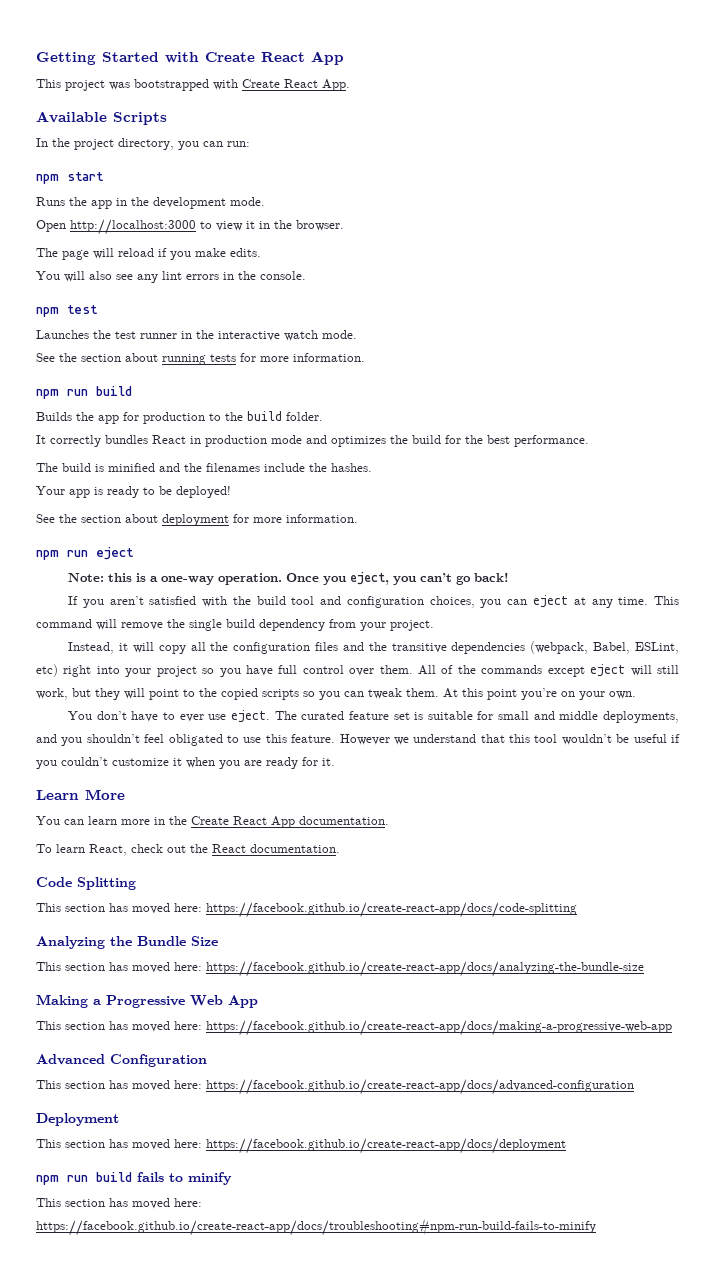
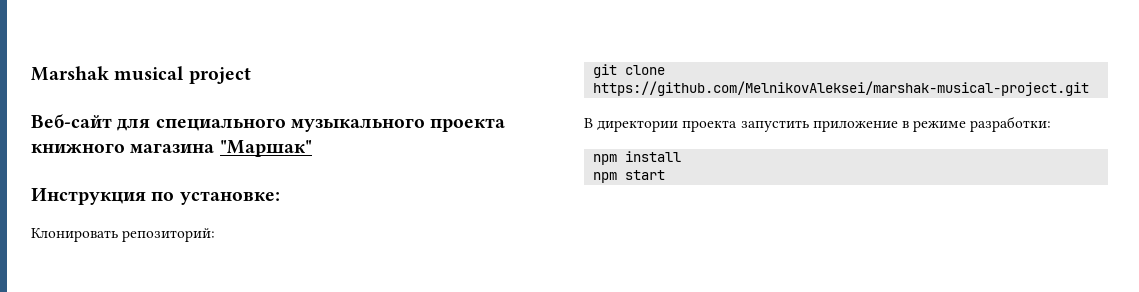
- Getting Started with Create React App
- This project was bootstrapped with Create React App.
- Available Scripts
- In the project directory, you can run:
+ Marshak musical project
+ Веб-сайт для специального музыкального проекта книжного магазина "Маршак"
+ Инструкция по установке:
+ Клонировать репозиторий:
+ git clone https://github.com/MelnikovAleksei/marshak-musical-project.git
+ В директории проекта запустить приложение в режиме разработки:
+ npm install
  npm start
- Runs the app in the development mode.
- Open http://localhost:3000 to view it in the browser.
- The page will reload if you make edits.
- You will also see any lint errors in the console.
- npm test
- Launches the test runner in the interactive watch mode.
- See the section about running tests for more information.
- npm run build
- Builds the app for production to the build folder.
- It correctly bundles React in production mode and optimizes the build for the best performance.
- The build is minified and the filenames include the hashes.
- Your app is ready to be deployed!
- See the section about deployment for more information.
- npm run eject
- Note: this is a one-way operation. Once you eject, you can’t go back!
- If you aren’t satisfied with the build tool and configuration choices, you can eject at any time. This command will remove the single build dependency from your project.
- Instead, it will copy all the configuration files and the transitive dependencies (webpack, Babel, ESLint, etc) right into your project so you have full control over them. All of the commands except eject will still work, but they will point to the copied scripts so you can tweak them. At this point you’re on your own.
- You don’t have to ever use eject. The curated feature set is suitable for small and middle deployments, and you shouldn’t feel obligated to use this feature. However we understand that this tool wouldn’t be useful if you couldn’t customize it when you are ready for it.
- Learn More
- You can learn more in the Create React App documentation.
- To learn React, check out the React documentation.
- Code Splitting
- This section has moved here: https://facebook.github.io/create-react-app/docs/code-splitting
- Analyzing the Bundle Size
- This section has moved here: https://facebook.github.io/create-react-app/docs/analyzing-the-bundle-size
- Making a Progressive Web App
- This section has moved here: https://facebook.github.io/create-react-app/docs/making-a-progressive-web-app
- Advanced Configuration
- This section has moved here: https://facebook.github.io/create-react-app/docs/advanced-configuration
- Deployment
- This section has moved here: https://facebook.github.io/create-react-app/docs/deployment
- npm run build fails to minify
- This section has moved here: https://facebook.github.io/create-react-app/docs/troubleshooting#npm-run-build-fails-to-minify

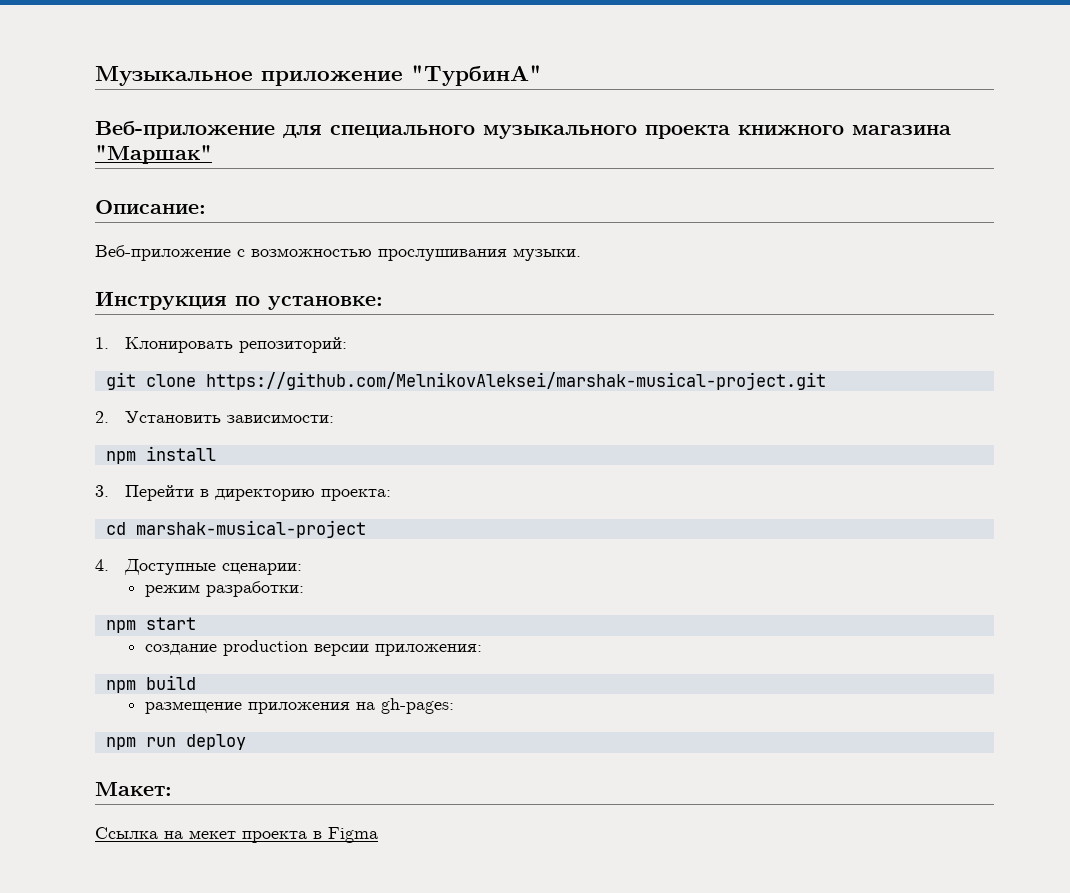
- Marshak musical project
- Веб-сайт для специального музыкального проекта книжного магазина "Маршак"
+ Музыкальное приложение "ТурбинА"
+ Веб-приложение для специального музыкального проекта книжного магазина "Маршак"
+ Описание:
+ Веб-приложение с возможностью прослушивания музыки.
- Клонировать репозиторий:
+ 1. Клонировать репозиторий:
- В директории проекта запустить приложение в режиме разработки:
+ 2. Установить зависимости:
  npm install
+ 3. Перейти в директорию проекта:
+ cd marshak-musical-project
+ 4. Доступные сценарии:
+ режим разработки:
  npm start
+ создание production версии приложения:
+ npm build
+ размещение приложения на gh-pages:
+ npm run deploy
+ Макет:
+ Ссылка на мекет проекта в Figma

